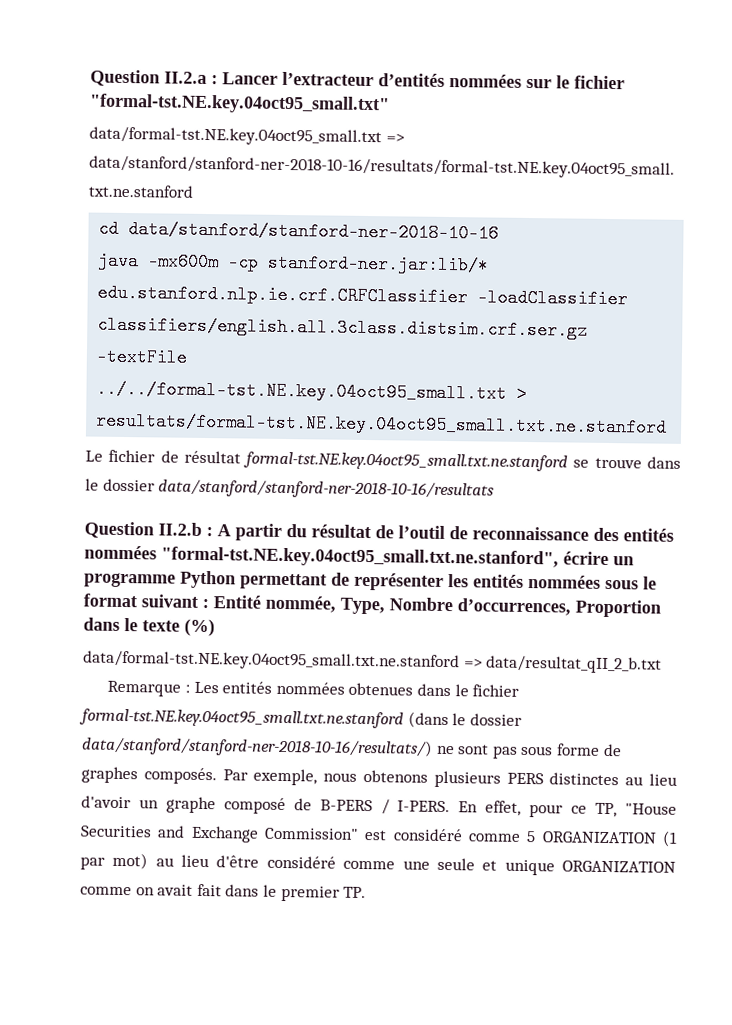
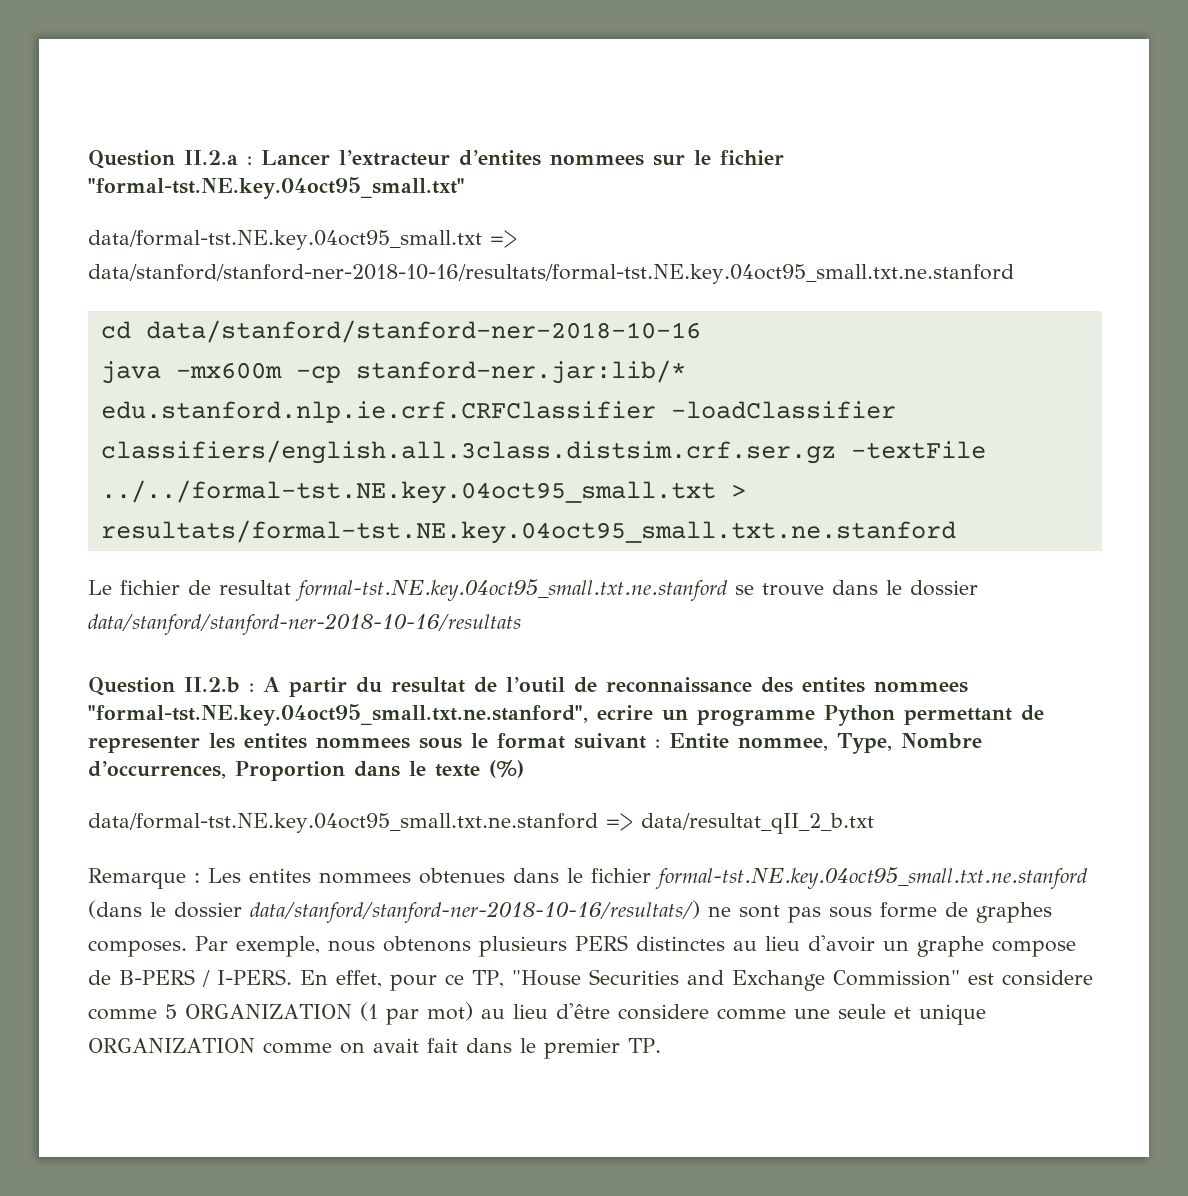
- Question II.2.a : Lancer l’extracteur d’entités nommées sur le fichier "formal-tst.NE.key.04oct95_small.txt"
+ Question II.2.a : Lancer l’extracteur d’entites nommees sur le fichier "formal-tst.NE.key.04oct95_small.txt"
- Le fichier de résultat formal-tst.NE.key.04oct95_small.txt.ne.stanford se trouve dans le dossier data/stanford/stanford-ner-2018-10-16/resultats
+ Le fichier de resultat formal-tst.NE.key.04oct95_small.txt.ne.stanford se trouve dans le dossier data/stanford/stanford-ner-2018-10-16/resultats
- Question II.2.b : A partir du résultat de l’outil de reconnaissance des entités nommées "formal-tst.NE.key.04oct95_small.txt.ne.stanford", écrire un programme Python permettant de représenter les entités nommées sous le format suivant : Entité nommée, Type, Nombre d’occurrences, Proportion dans le texte (%)
+ Question II.2.b : A partir du resultat de l’outil de reconnaissance des entites nommees "formal-tst.NE.key.04oct95_small.txt.ne.stanford", ecrire un programme Python permettant de representer les entites nommees sous le format suivant : Entite nommee, Type, Nombre d’occurrences, Proportion dans le texte (%)
- Remarque : Les entités nommées obtenues dans le fichier formal-tst.NE.key.04oct95_small.txt.ne.stanford (dans le dossier data/stanford/stanford-ner-2018-10-16/resultats/) ne sont pas sous forme de graphes composés.
+ Remarque : Les entites nommees obtenues dans le fichier formal-tst.NE.key.04oct95_small.txt.ne.stanford (dans le dossier data/stanford/stanford-ner-2018-10-16/resultats/) ne sont pas sous forme de graphes composes.
- Par exemple, nous obtenons plusieurs PERS distinctes au lieu d'avoir un graphe composé de B-PERS / I-PERS.
+ Par exemple, nous obtenons plusieurs PERS distinctes au lieu d'avoir un graphe compose de B-PERS / I-PERS.
- En effet, pour ce TP, "House Securities and Exchange Commission" est considéré comme 5 ORGANIZATION (1 par mot) au lieu d'être considéré comme une seule et unique ORGANIZATION comme on avait fait dans le premier TP.
+ En effet, pour ce TP, "House Securities and Exchange Commission" est considere comme 5 ORGANIZATION (1 par mot) au lieu d'être considere comme une seule et unique ORGANIZATION comme on avait fait dans le premier TP.

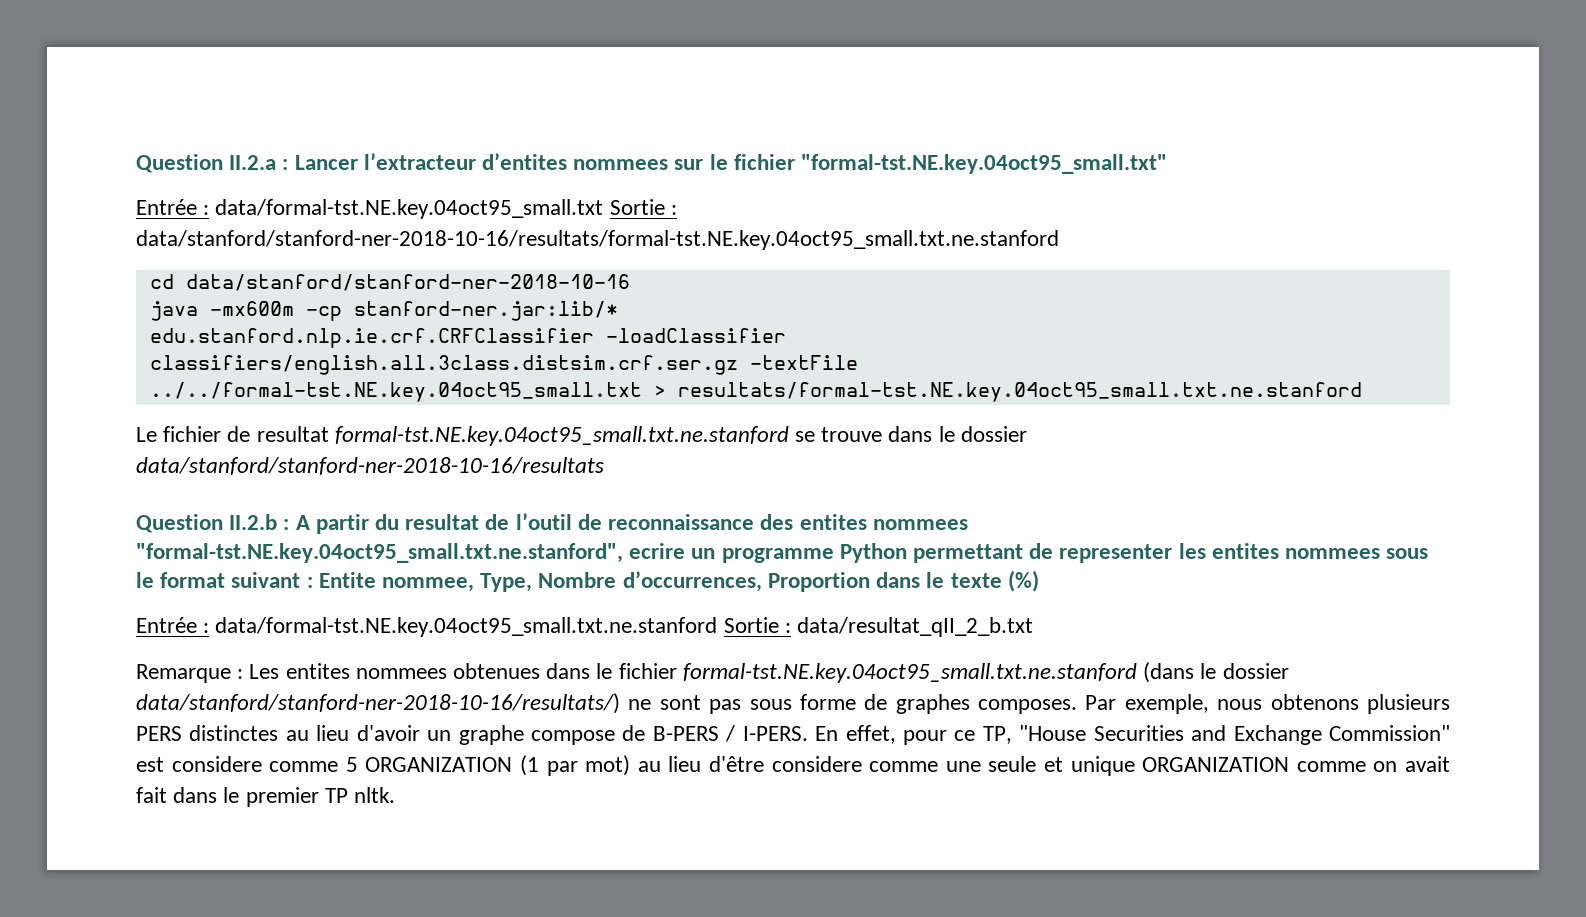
- data/formal-tst.NE.key.04oct95_small.txt => data/stanford/stanford-ner-2018-10-16/resultats/formal-tst.NE.key.04oct95_small.txt.ne.stanford
+ Entrée : data/formal-tst.NE.key.04oct95_small.txt Sortie : data/stanford/stanford-ner-2018-10-16/resultats/formal-tst.NE.key.04oct95_small.txt.ne.stanford
- data/formal-tst.NE.key.04oct95_small.txt.ne.stanford => data/resultat_qII_2_b.txt
+ Entrée : data/formal-tst.NE.key.04oct95_small.txt.ne.stanford Sortie : data/resultat_qII_2_b.txt
- En effet, pour ce TP, "House Securities and Exchange Commission" est considere comme 5 ORGANIZATION (1 par mot) au lieu d'être considere comme une seule et unique ORGANIZATION comme on avait fait dans le premier TP.
+ En effet, pour ce TP, "House Securities and Exchange Commission" est considere comme 5 ORGANIZATION (1 par mot) au lieu d'être considere comme une seule et unique ORGANIZATION comme on avait fait dans le premier TP nltk.

